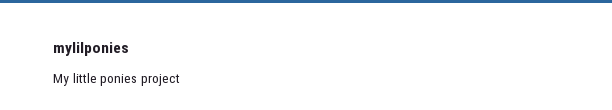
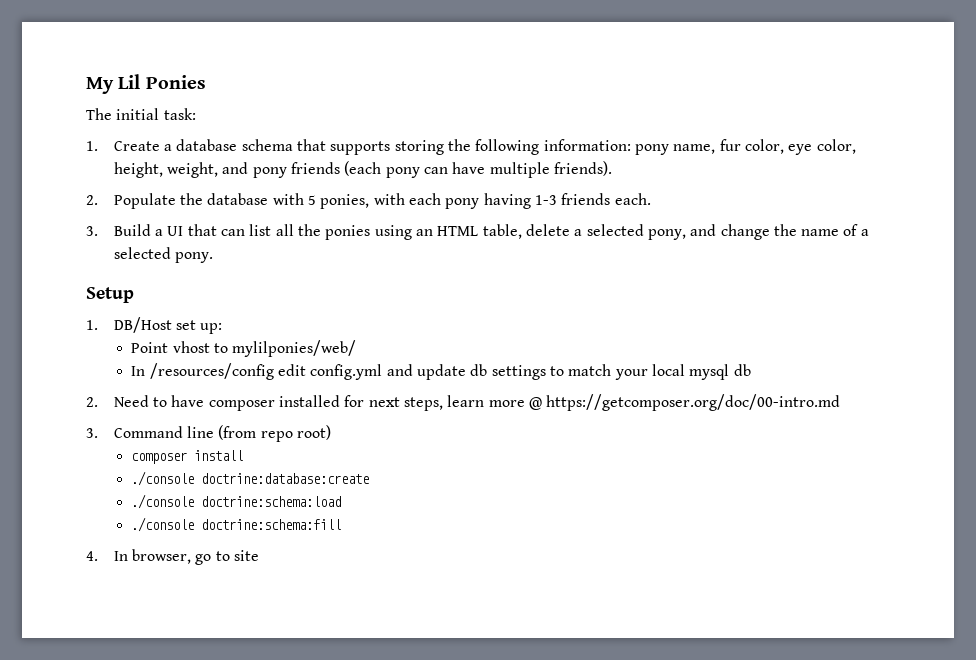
- mylilponies
- My little ponies project
+ My Lil Ponies
+ The initial task:
+ 1. Create a database schema that supports storing the following information: pony name, fur color, eye color, height, weight, and pony friends (each pony can have multiple friends).
+ 2. Populate the database with 5 ponies, with each pony having 1-3 friends each.
+ 3. Build a UI that can list all the ponies using an HTML table, delete a selected pony, and change the name of a selected pony.
+ Setup
+ 1. DB/Host set up:
+ Point vhost to mylilponies/web/
+ In /resources/config edit config.yml and update db settings to match your local mysql db
+ 2. Need to have composer installed for next steps, learn more @ https://getcomposer.org/doc/00-intro.md
+ 3. Command line (from repo root)
+ composer install
+ ./console doctrine:database:create
+ ./console doctrine:schema:load
+ ./console doctrine:schema:fill
+ 4. In browser, go to site

